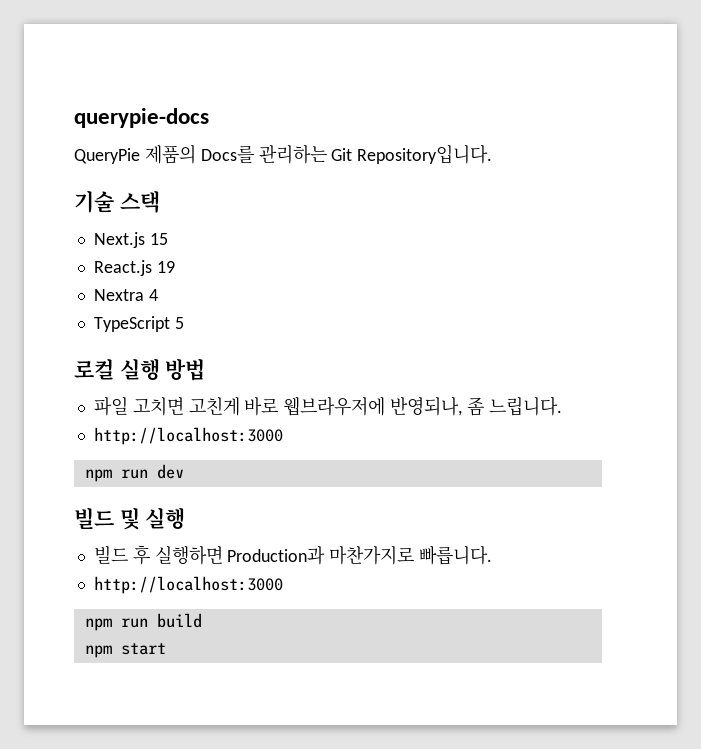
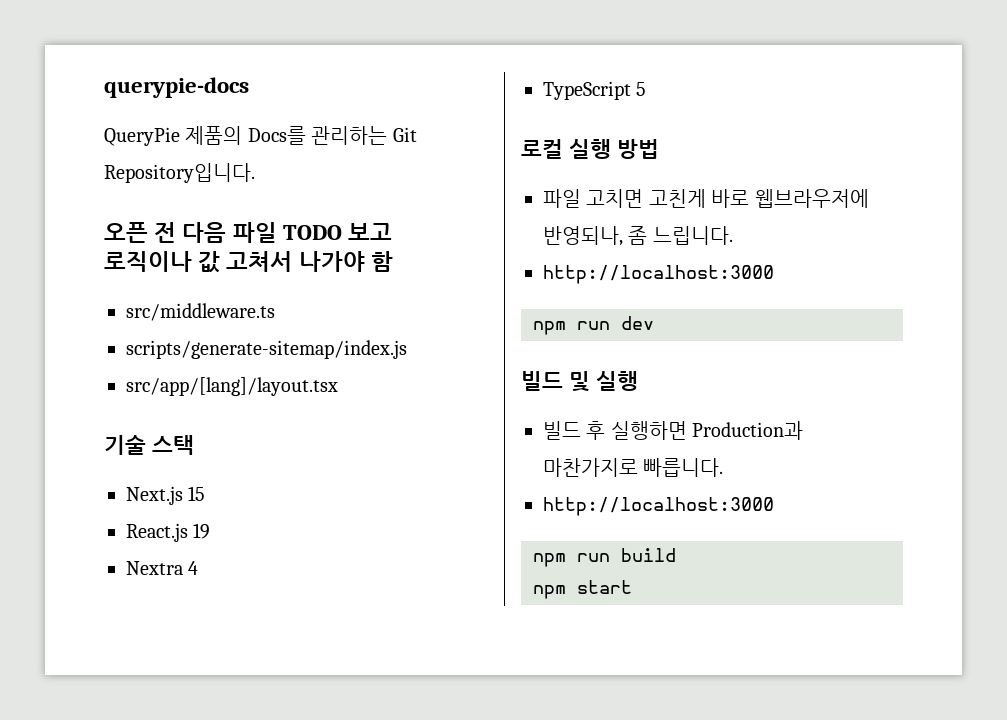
+ 오픈 전 다음 파일 TODO 보고 로직이나 값 고쳐서 나가야 함
+ src/middleware.ts
+ scripts/generate-sitemap/index.js
+ src/app/[lang]/layout.tsx

